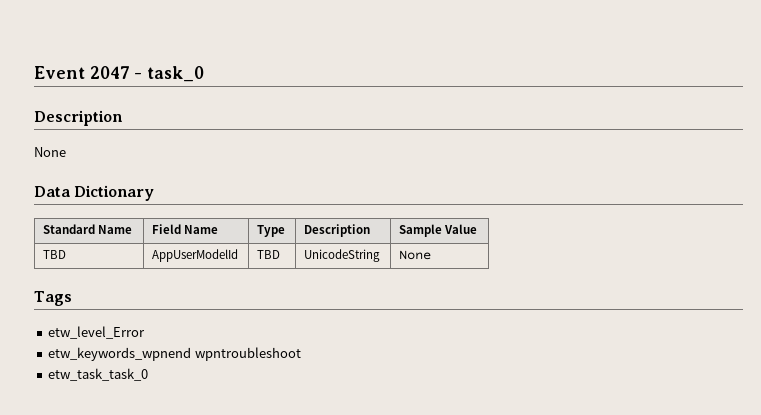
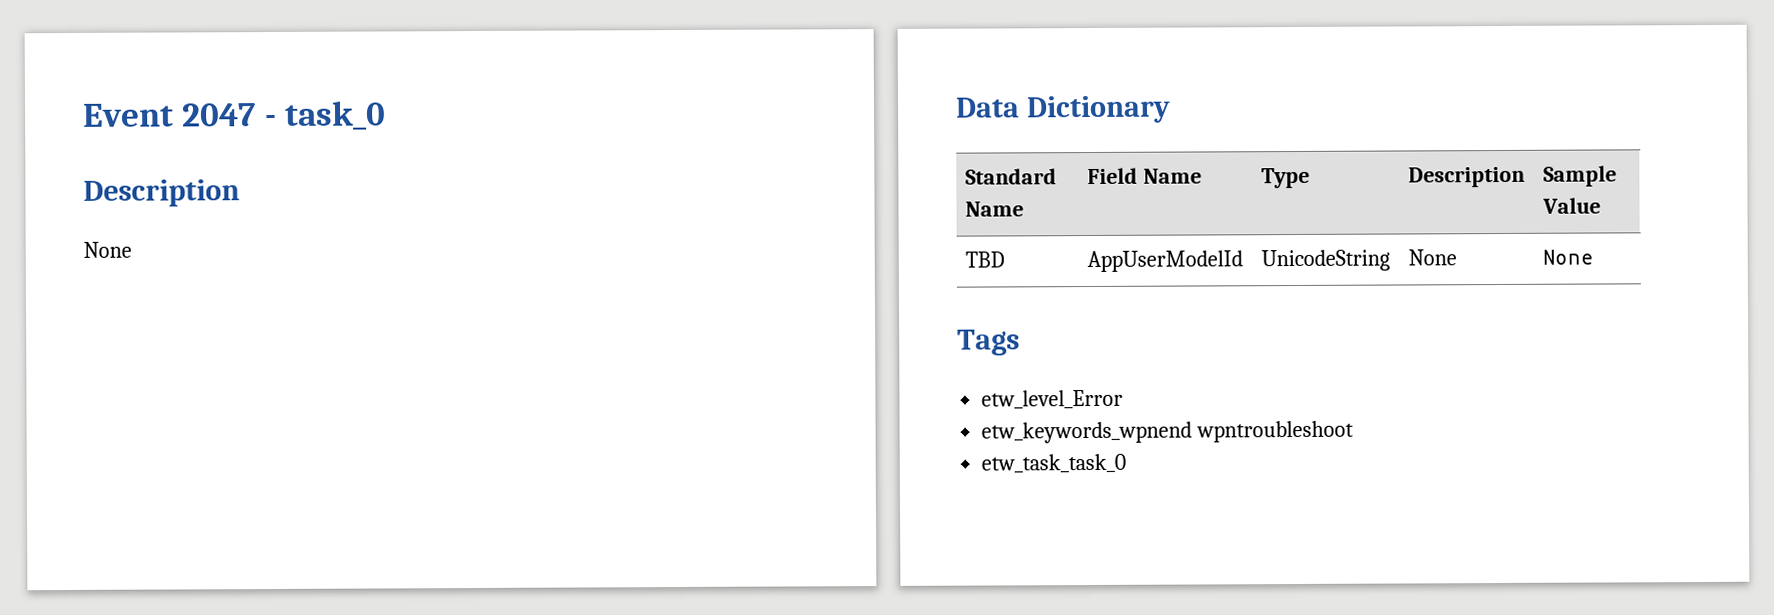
- TBD | AppUserModelId | TBD | UnicodeString | None
+ TBD | AppUserModelId | UnicodeString | None | None

